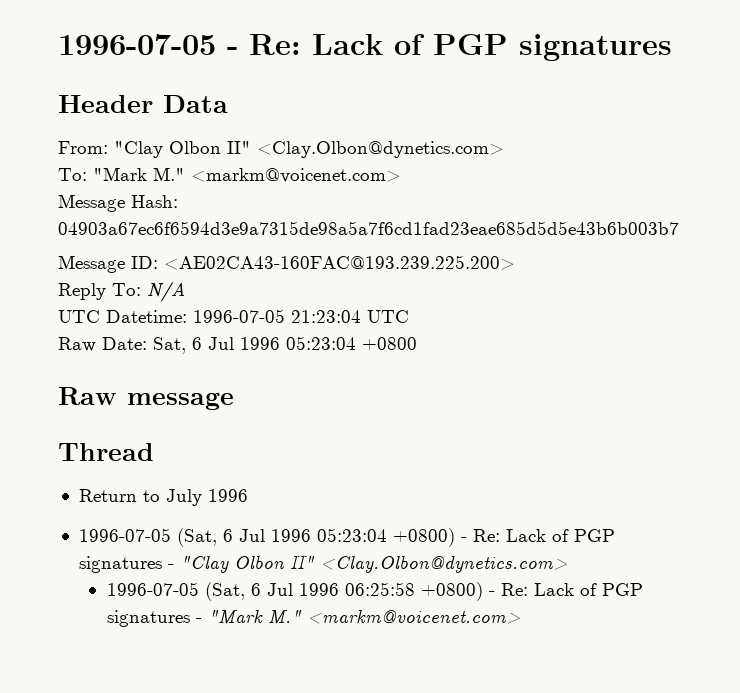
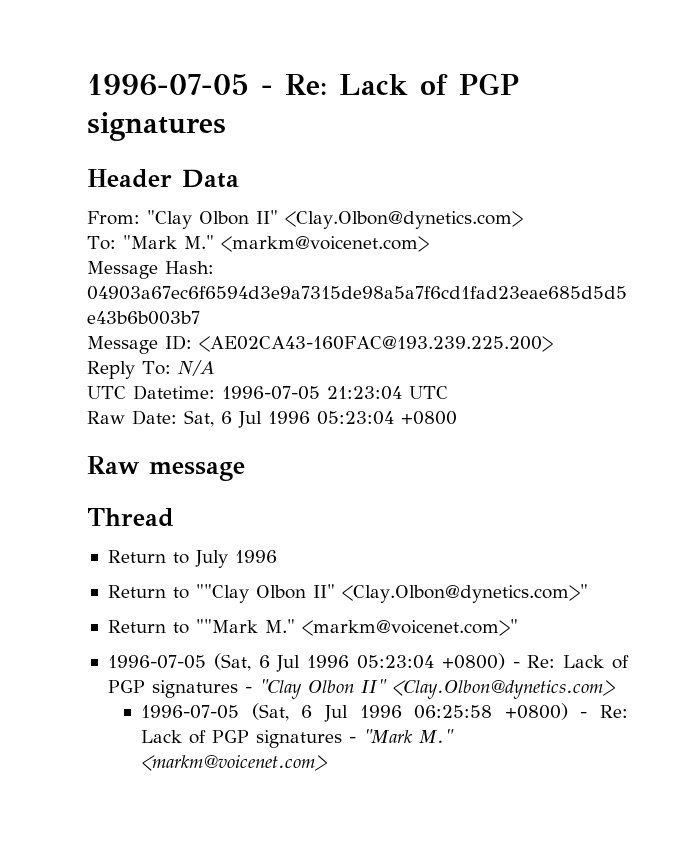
+ Return to ""Clay Olbon II" <Clay.Olbon@dynetics.com>"
+ Return to ""Mark M." <markm@voicenet.com>"

